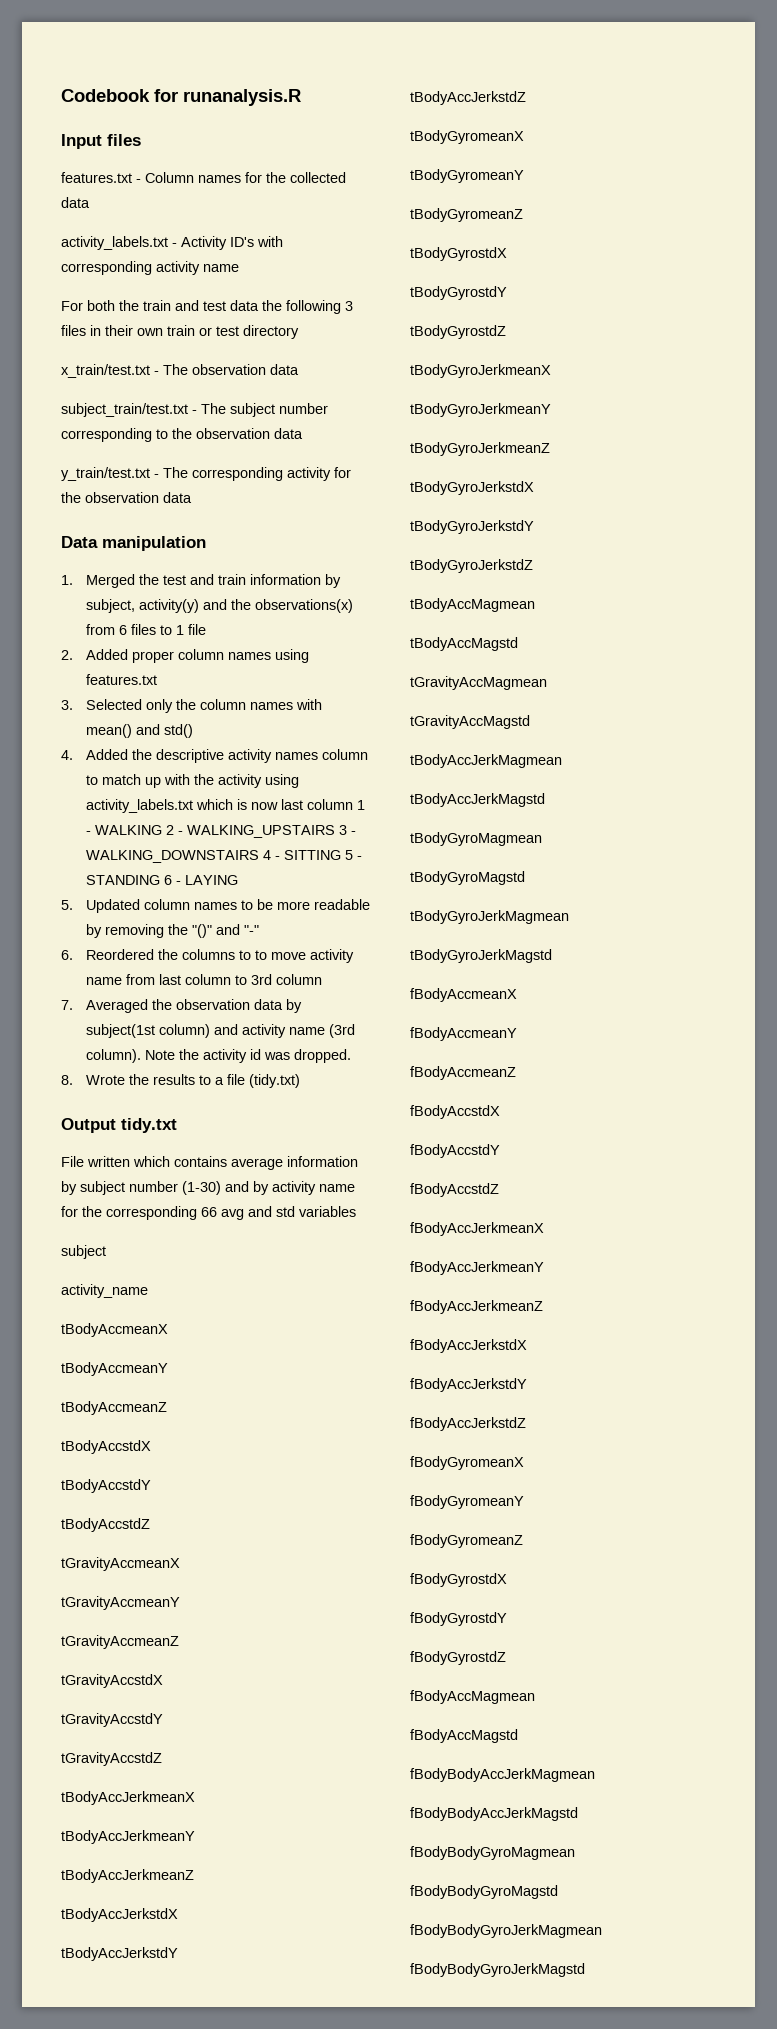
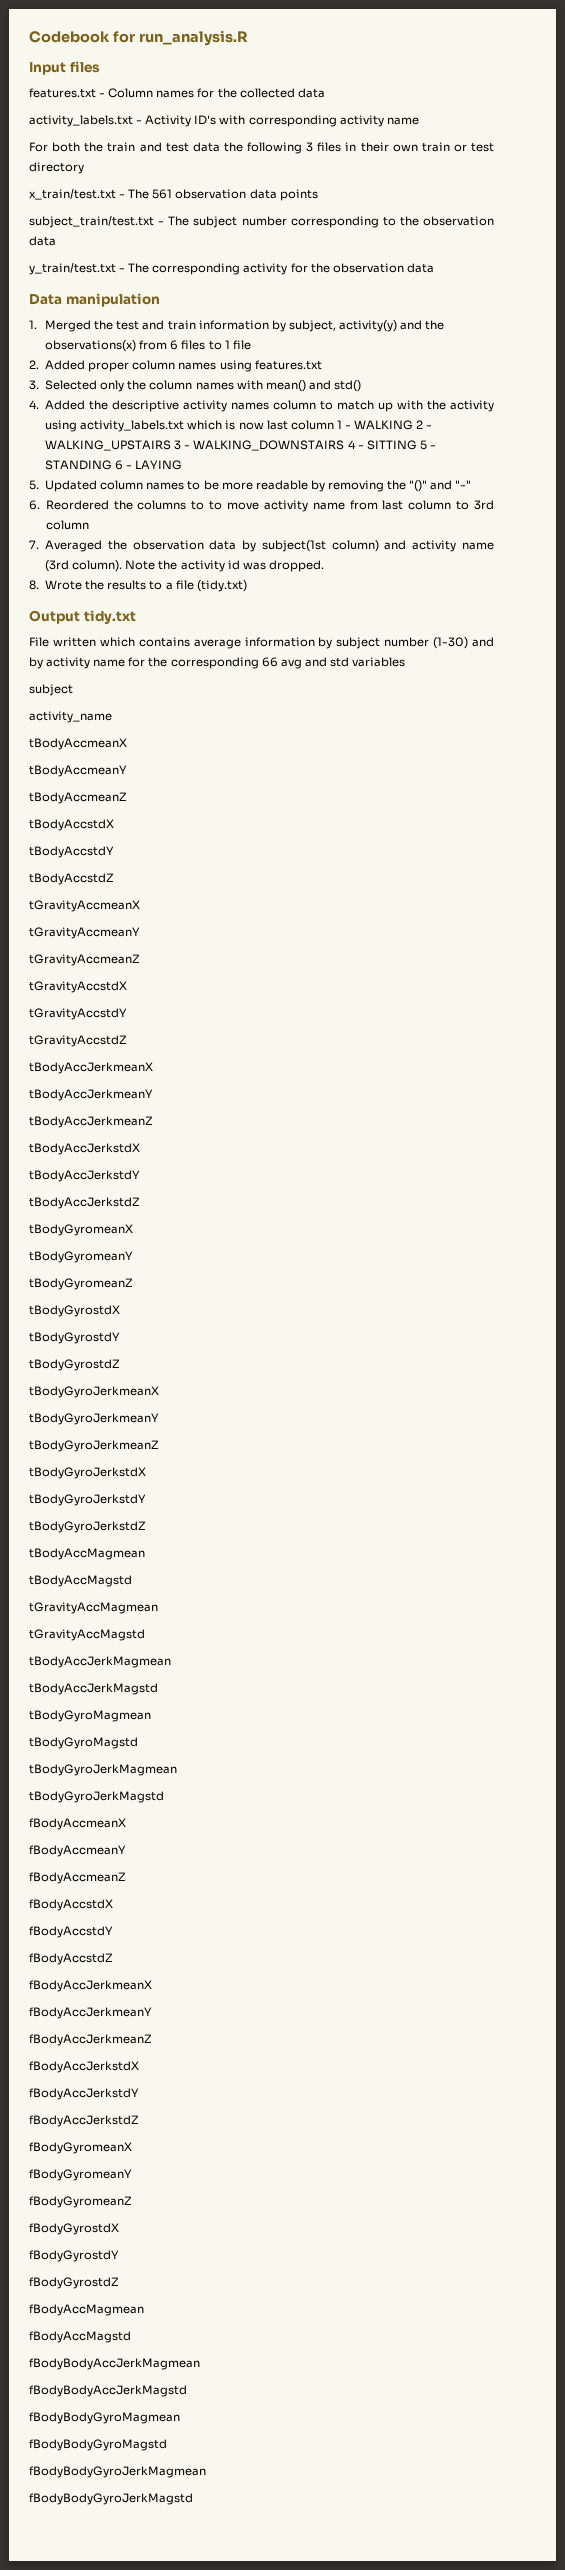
- Codebook for runanalysis.R
+ Codebook for run_analysis.R
- x_train/test.txt - The observation data
+ x_train/test.txt - The 561 observation data points

